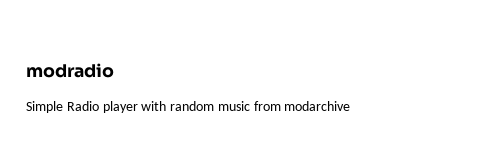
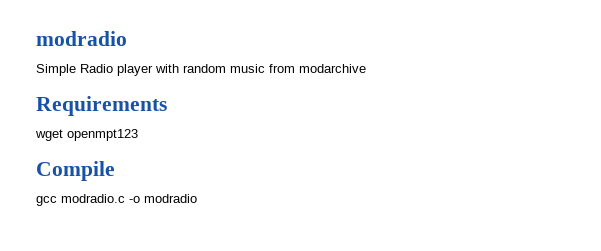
+ Requirements
+ wget openmpt123
+ Compile
+ gcc modradio.c -o modradio

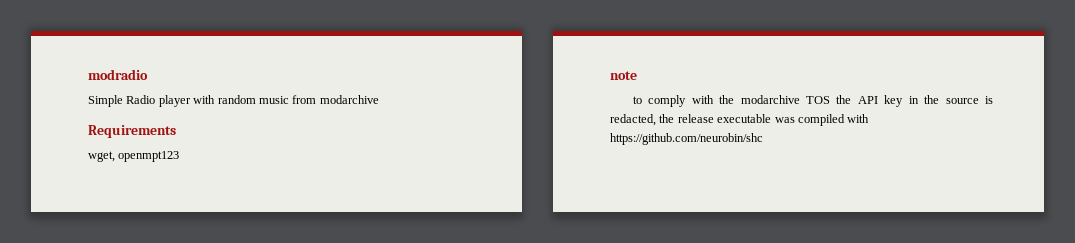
- wget openmpt123
+ wget, openmpt123
- Compile
- gcc modradio.c -o modradio
+ note
+ to comply with the modarchive TOS the API key in the source is redacted, the release executable was compiled with https://github.com/neurobin/shc

